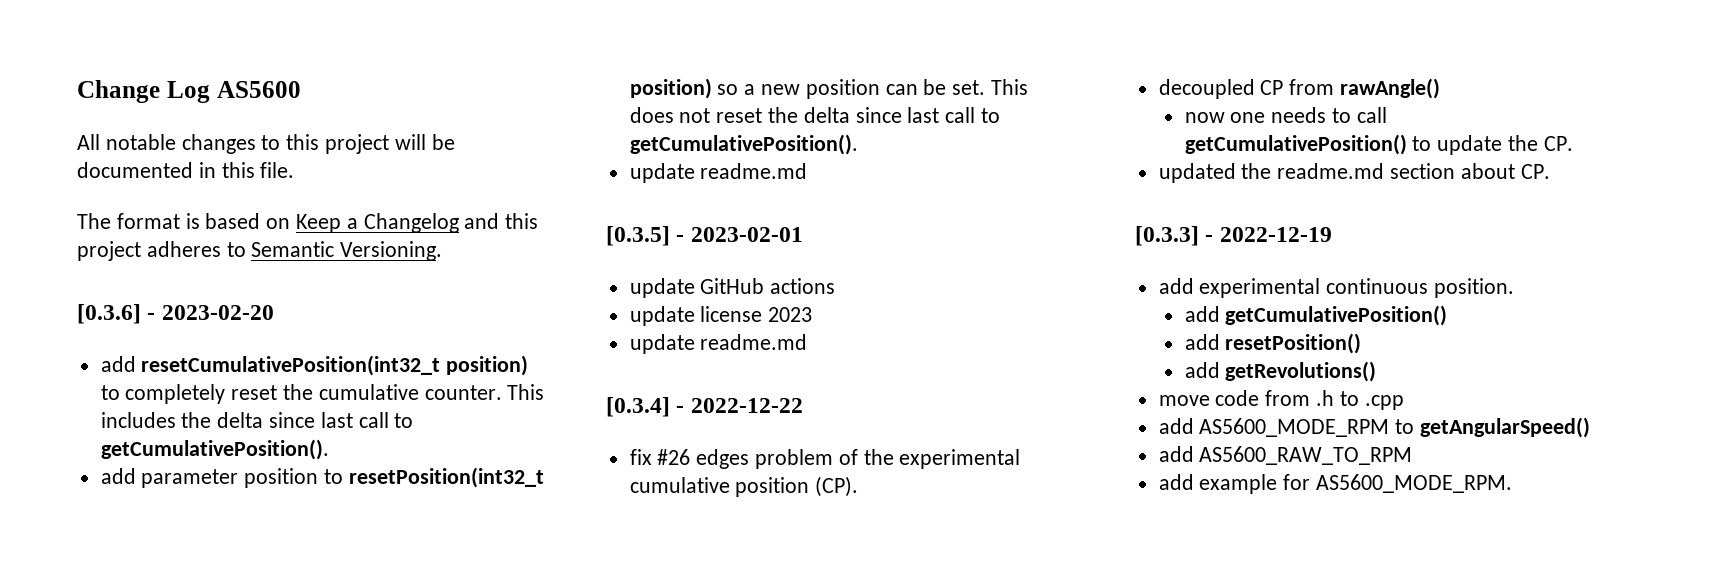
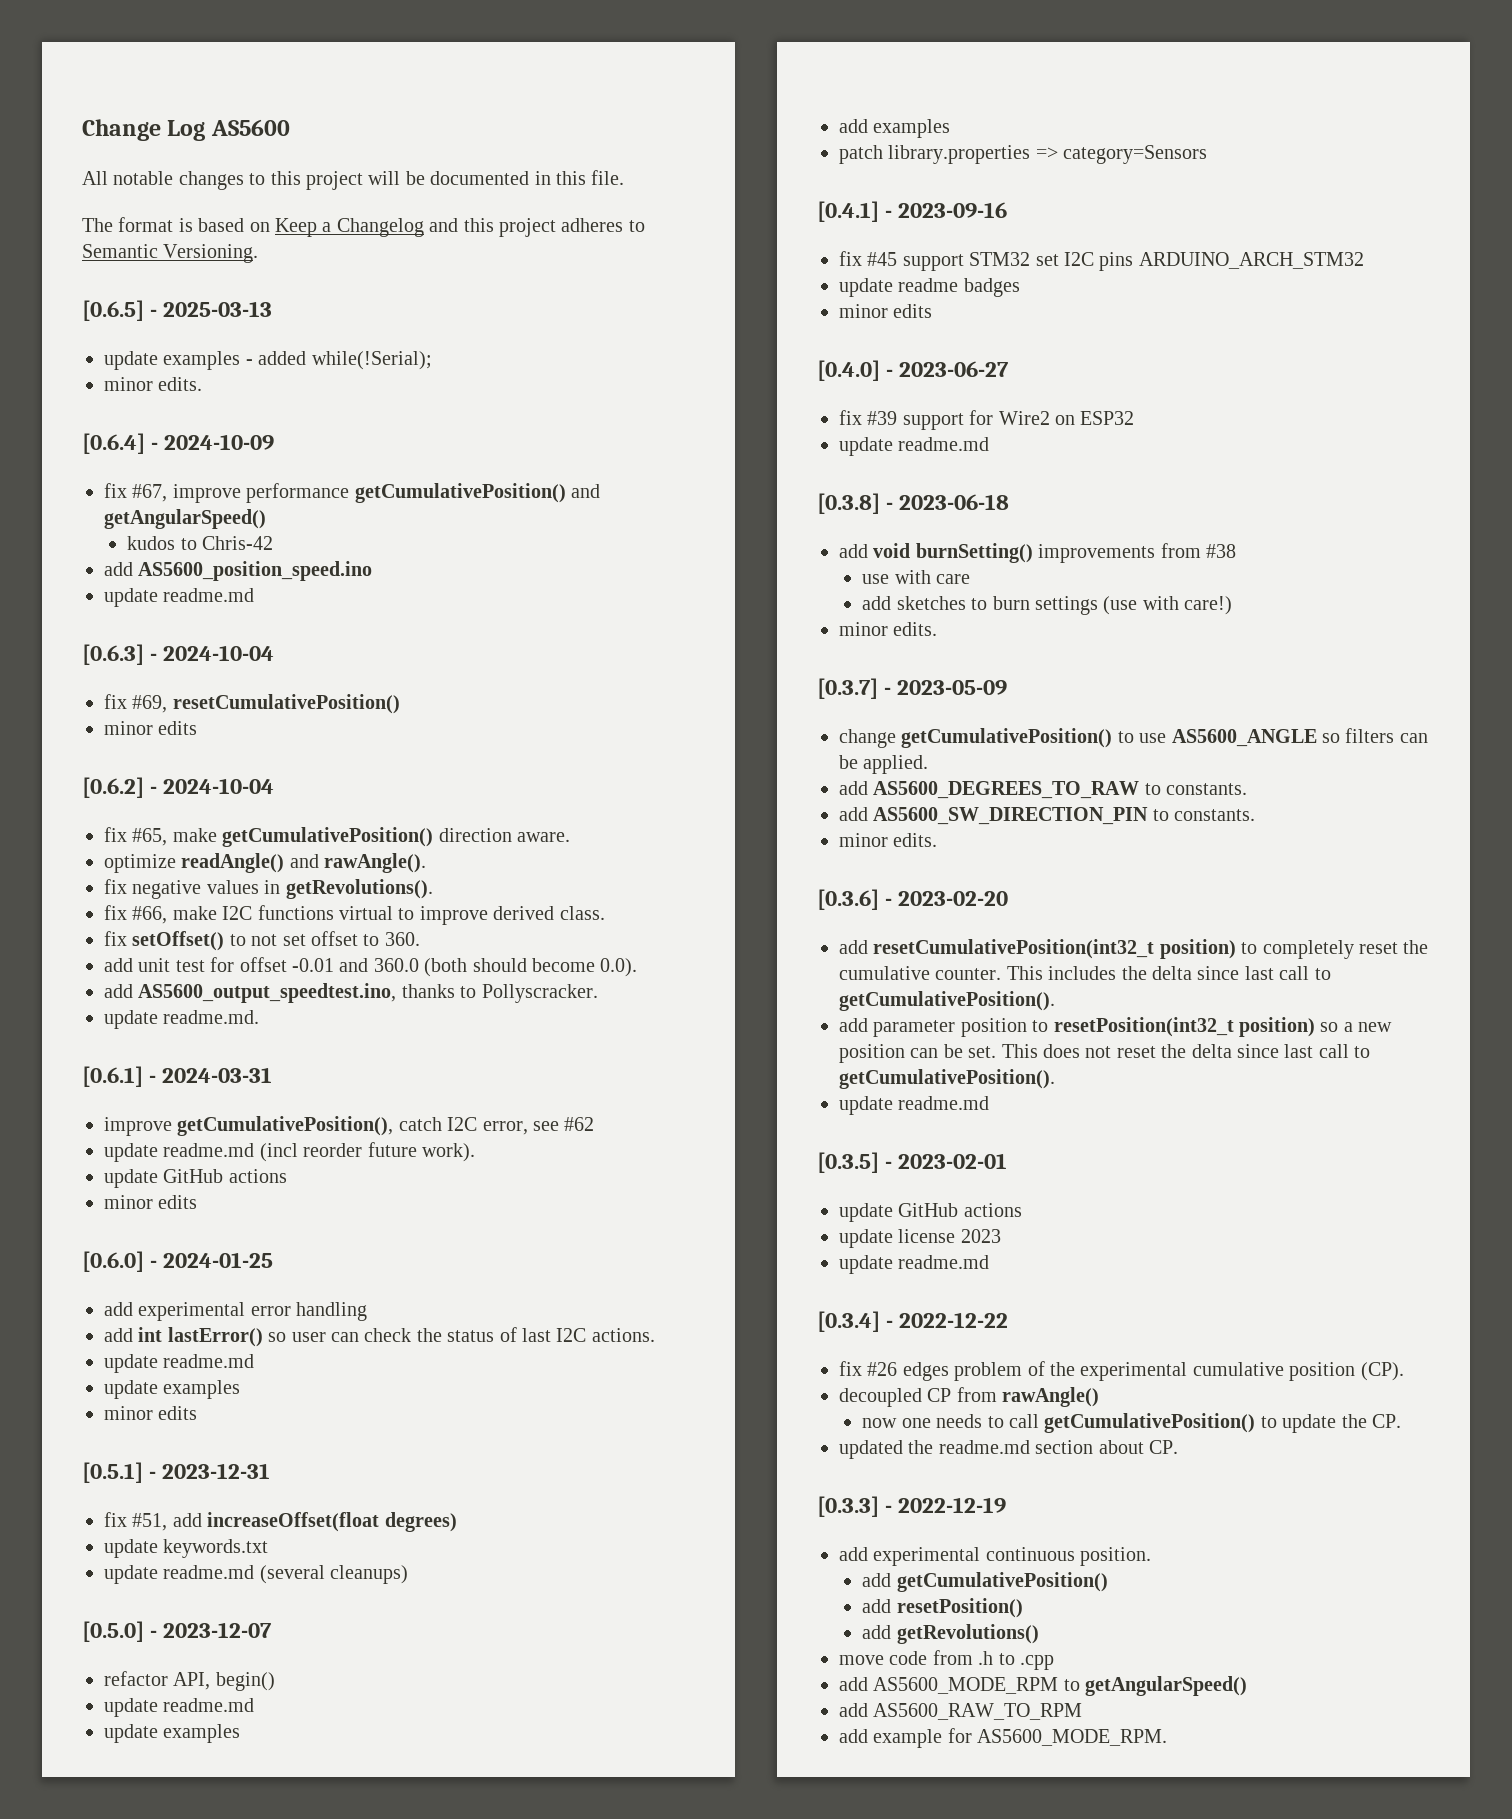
+ [0.6.5] - 2025-03-13
+ update examples - added while(!Serial);
+ minor edits.
+ [0.6.4] - 2024-10-09
+ fix #67, improve performance getCumulativePosition() and getAngularSpeed()
+ kudos to Chris-42
+ add AS5600_position_speed.ino
+ update readme.md
+ [0.6.3] - 2024-10-04
+ fix #69, resetCumulativePosition()
+ minor edits
+ [0.6.2] - 2024-10-04
+ fix #65, make getCumulativePosition() direction aware.
+ optimize readAngle() and rawAngle().
+ fix negative values in getRevolutions().
+ fix #66, make I2C functions virtual to improve derived class.
+ fix setOffset() to not set offset to 360.
+ add unit test for offset -0.01 and 360.0 (both should become 0.0).
+ add AS5600_output_speedtest.ino, thanks to Pollyscracker.
+ update readme.md.
+ [0.6.1] - 2024-03-31
+ improve getCumulativePosition(), catch I2C error, see #62
+ update readme.md (incl reorder future work).
+ update GitHub actions
+ minor edits
+ [0.6.0] - 2024-01-25
+ add experimental error handling
+ add int lastError() so user can check the status of last I2C actions.
+ update readme.md
+ update examples
+ minor edits
+ [0.5.1] - 2023-12-31
+ fix #51, add increaseOffset(float degrees)
+ update keywords.txt
+ update readme.md (several cleanups)
+ [0.5.0] - 2023-12-07
+ refactor API, begin()
+ update readme.md
+ update examples
+ add examples
+ patch library.properties => category=Sensors
+ [0.4.1] - 2023-09-16
+ fix #45 support STM32 set I2C pins ARDUINO_ARCH_STM32
+ update readme badges
+ minor edits
+ [0.4.0] - 2023-06-27
+ fix #39 support for Wire2 on ESP32
+ update readme.md
+ [0.3.8] - 2023-06-18
+ add void burnSetting() improvements from #38
+ use with care
+ add sketches to burn settings (use with care!)
+ minor edits.
+ [0.3.7] - 2023-05-09
+ change getCumulativePosition() to use AS5600_ANGLE so filters can be applied.
+ add AS5600_DEGREES_TO_RAW to constants.
+ add AS5600_SW_DIRECTION_PIN to constants.
+ minor edits.

